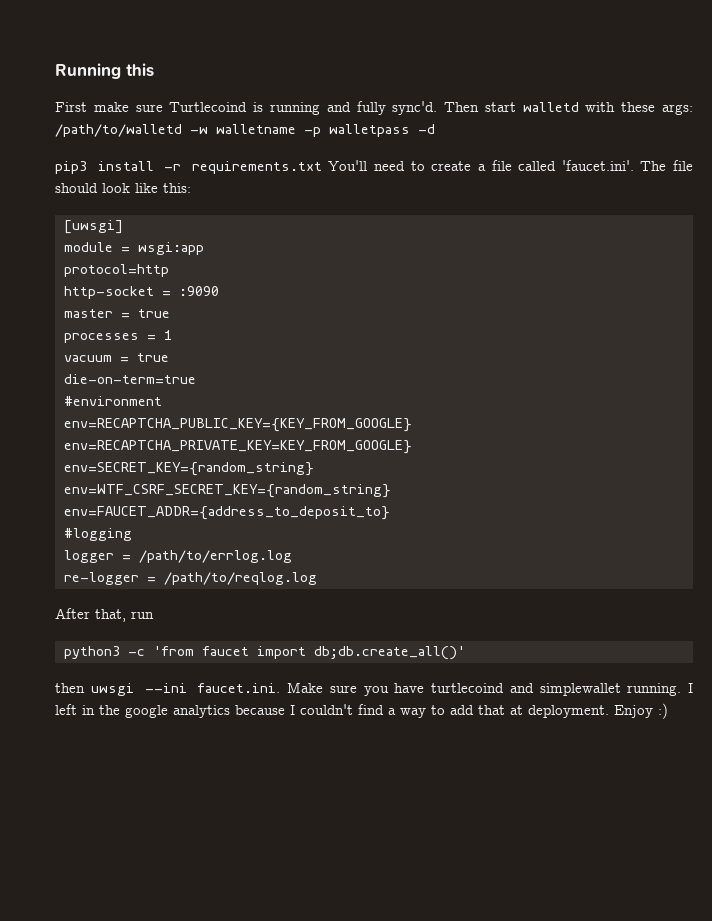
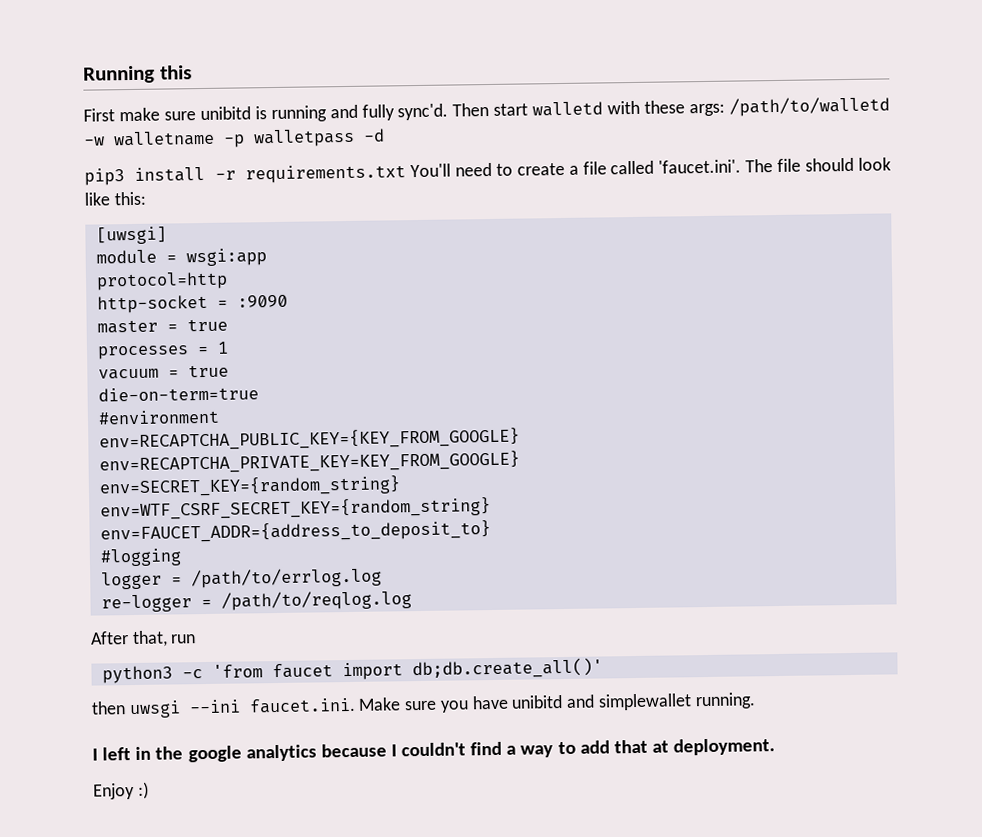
- First make sure Turtlecoind is running and fully sync'd.
+ First make sure unibitd is running and fully sync'd.
- then uwsgi --ini faucet.ini. Make sure you have turtlecoind and simplewallet running. I left in the google analytics because I couldn't find a way to add that at deployment. Enjoy :)
+ then uwsgi --ini faucet.ini. Make sure you have unibitd and simplewallet running.
+ I left in the google analytics because I couldn't find a way to add that at deployment.
+ Enjoy :)

